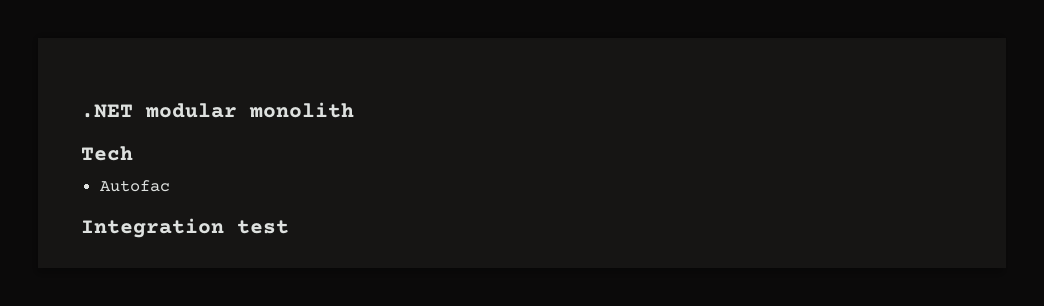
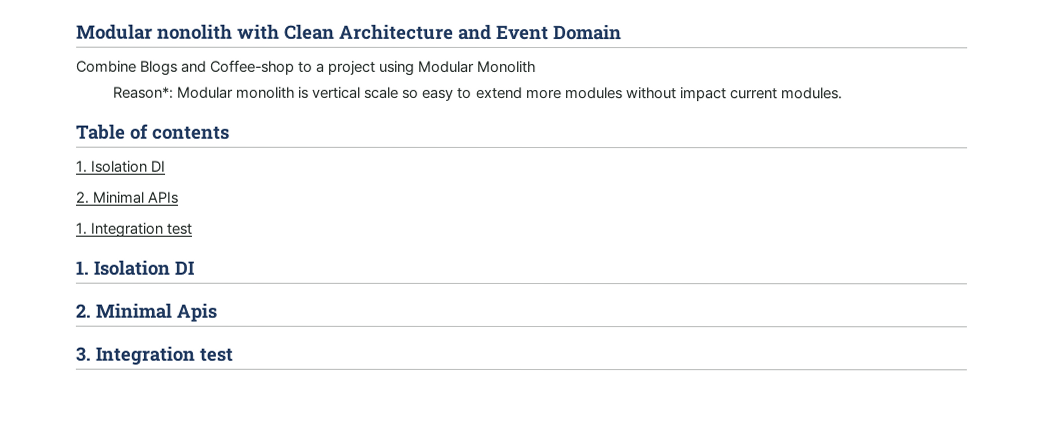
- .NET modular monolith
- Tech
- Autofac
- Integration test
+ Modular nonolith with Clean Architecture and Event Domain
+ Combine Blogs and Coffee-shop to a project using Modular Monolith
+ Reason*: Modular monolith is vertical scale so easy to extend more modules without impact current modules.
+ Table of contents
+ 1. Isolation DI
+ 2. Minimal APIs
+ 1. Integration test
+ 1. Isolation DI
+ 2. Minimal Apis
+ 3. Integration test

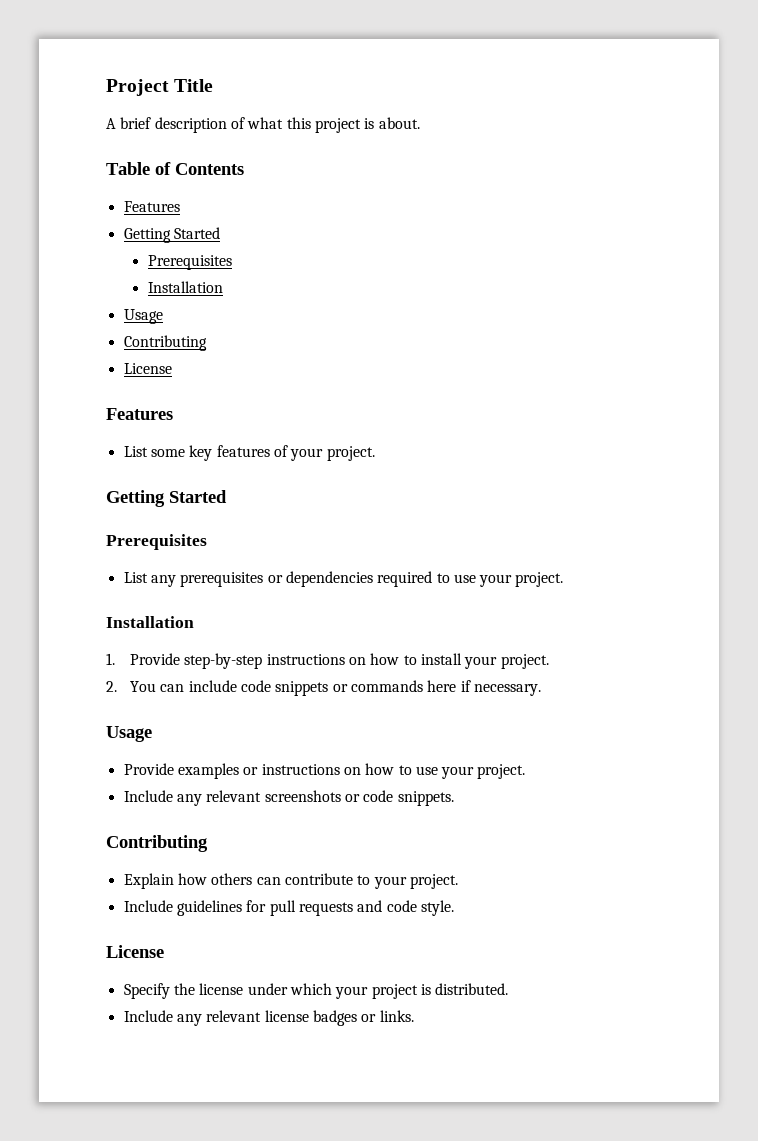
- Modular nonolith with Clean Architecture and Event Domain
- Combine Blogs and Coffee-shop to a project using Modular Monolith
- Reason*: Modular monolith is vertical scale so easy to extend more modules without impact current modules.
- Table of contents
- 1. Isolation DI
- 2. Minimal APIs
- 1. Integration test
- 1. Isolation DI
- 2. Minimal Apis
- 3. Integration test
+ Project Title
+ A brief description of what this project is about.
+ Table of Contents
+ Features
+ Getting Started
+ Prerequisites
+ Installation
+ Usage
+ Contributing
+ License
+ Features
+ List some key features of your project.
+ Getting Started
+ Prerequisites
+ List any prerequisites or dependencies required to use your project.
+ Installation
+ 1. Provide step-by-step instructions on how to install your project.
+ 2. You can include code snippets or commands here if necessary.
+ Usage
+ Provide examples or instructions on how to use your project.
+ Include any relevant screenshots or code snippets.
+ Contributing
+ Explain how others can contribute to your project.
+ Include guidelines for pull requests and code style.
+ License
+ Specify the license under which your project is distributed.
+ Include any relevant license badges or links.

